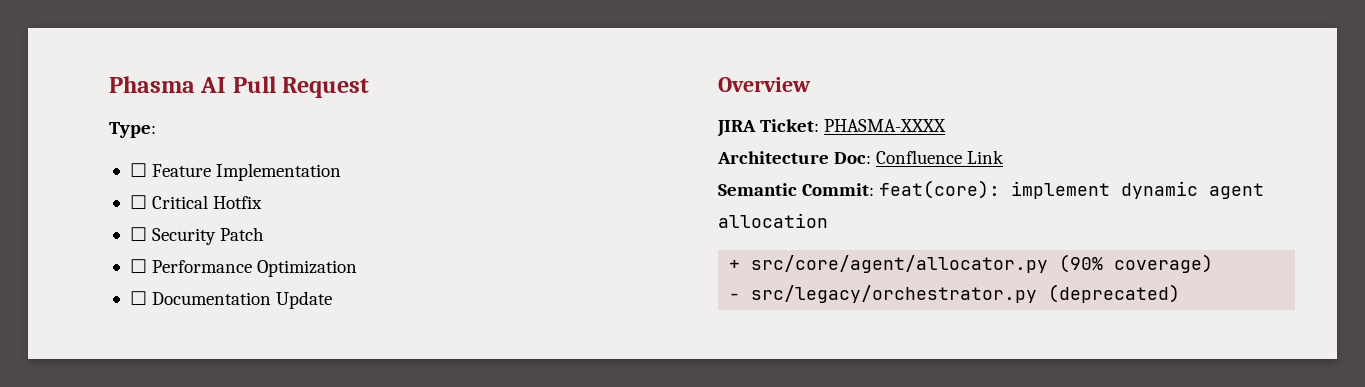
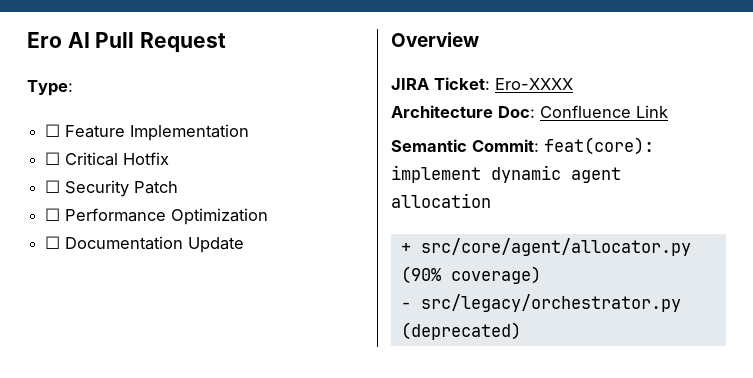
- Phasma AI Pull Request
+ Ero AI Pull Request
- JIRA Ticket: PHASMA-XXXX
+ JIRA Ticket: Ero-XXXX

